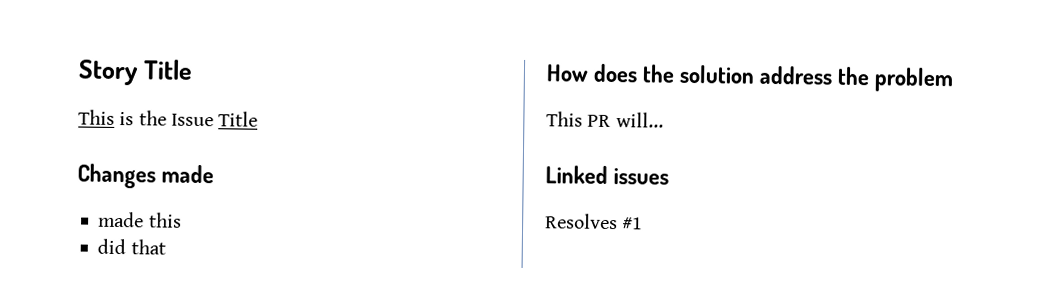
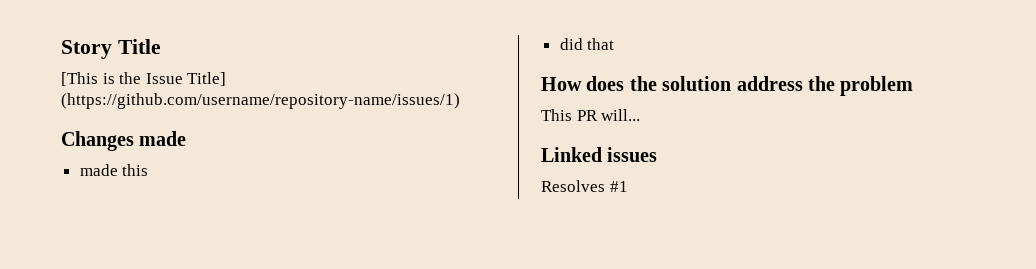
- This is the Issue Title
+ [This is the Issue Title] (https://github.com/username/repository-name/issues/1)

